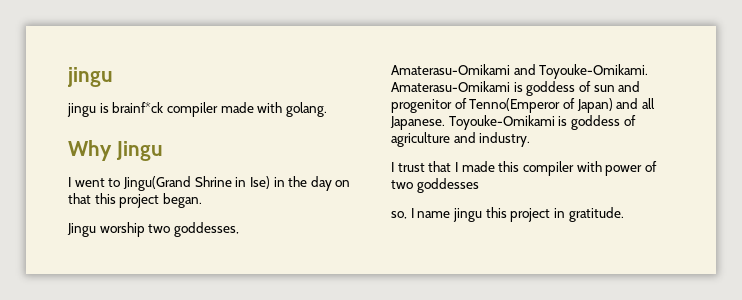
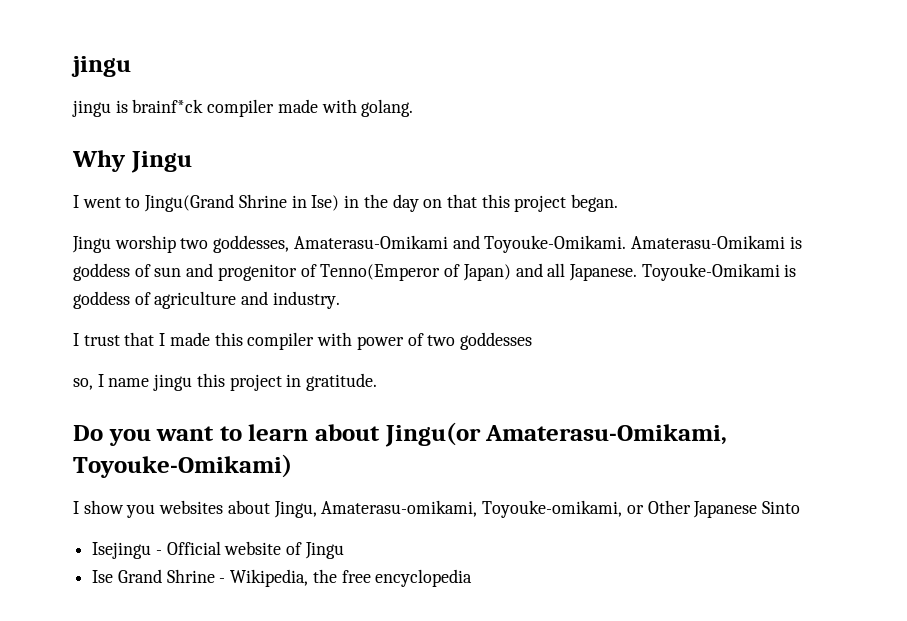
+ Do you want to learn about Jingu(or Amaterasu-Omikami, Toyouke-Omikami)
+ I show you websites about Jingu, Amaterasu-omikami, Toyouke-omikami, or Other Japanese Sinto
+ Isejingu - Official website of Jingu
+ Ise Grand Shrine - Wikipedia, the free encyclopedia

